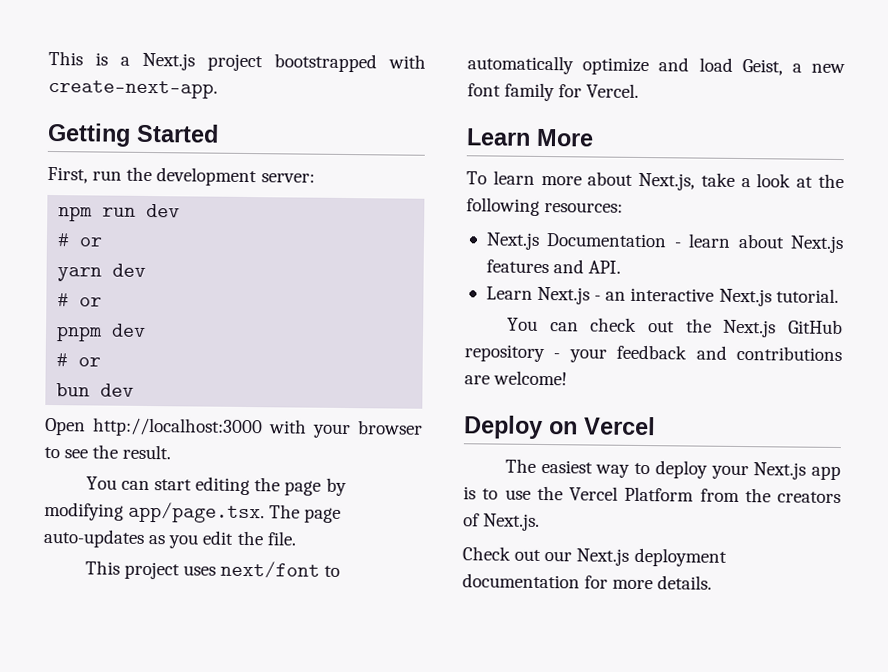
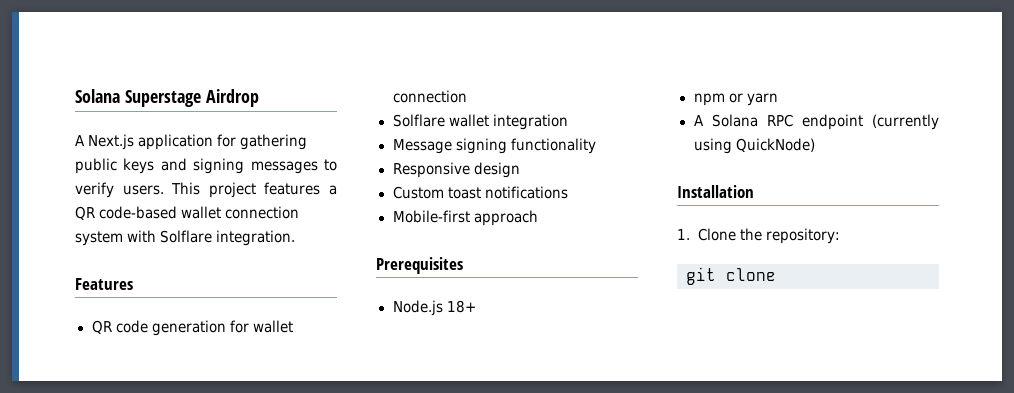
- This is a Next.js project bootstrapped with create-next-app.
- Getting Started
- First, run the development server:
- npm run dev
- # or
- yarn dev
- # or
- pnpm dev
- # or
- bun dev
- Open http://localhost:3000 with your browser to see the result.
- You can start editing the page by modifying app/page.tsx. The page auto-updates as you edit the file.
- This project uses next/font to automatically optimize and load Geist, a new font family for Vercel.
- Learn More
- To learn more about Next.js, take a look at the following resources:
- Next.js Documentation - learn about Next.js features and API.
- Learn Next.js - an interactive Next.js tutorial.
- You can check out the Next.js GitHub repository - your feedback and contributions are welcome!
- Deploy on Vercel
- The easiest way to deploy your Next.js app is to use the Vercel Platform from the creators of Next.js.
- Check out our Next.js deployment documentation for more details.
+ Solana Superstage Airdrop
+ A Next.js application for gathering public keys and signing messages to verify users. This project features a QR code-based wallet connection system with Solflare integration.
+ Features
+ QR code generation for wallet connection
+ Solflare wallet integration
+ Message signing functionality
+ Responsive design
+ Custom toast notifications
+ Mobile-first approach
+ Prerequisites
+ Node.js 18+
+ npm or yarn
+ A Solana RPC endpoint (currently using QuickNode)
+ Installation
+ 1. Clone the repository:
+ git clone

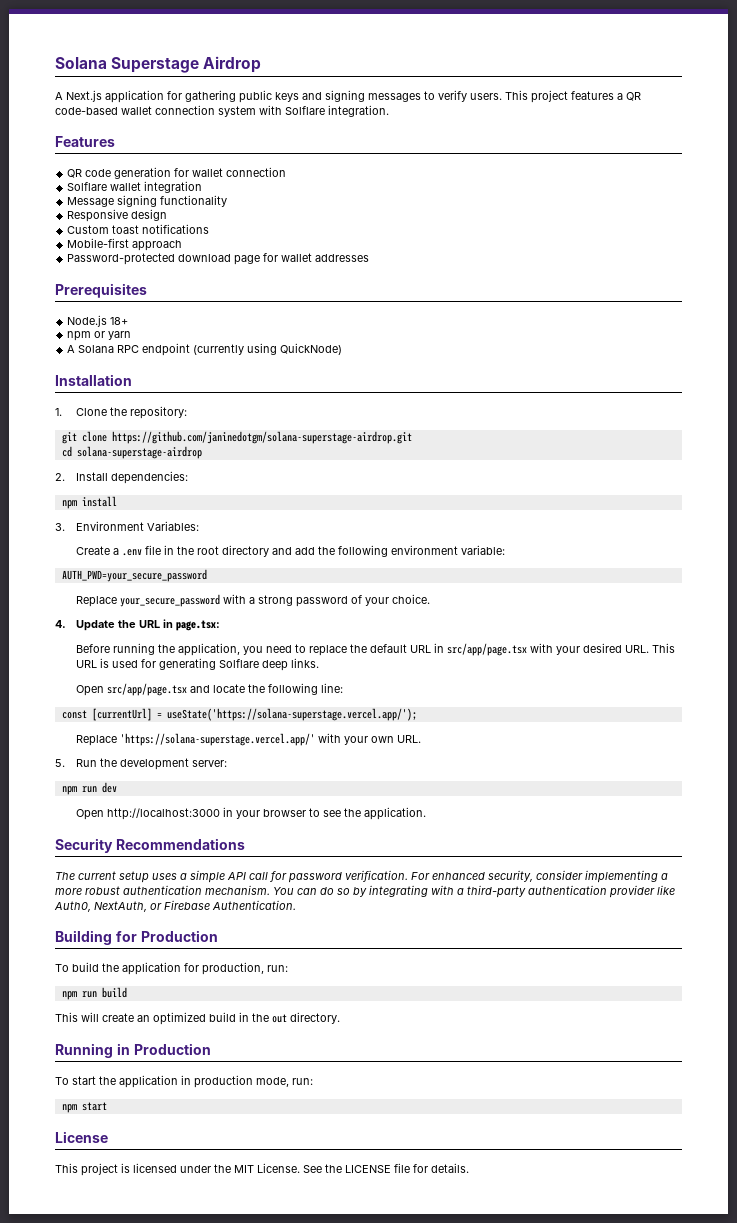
+ Password-protected download page for wallet addresses
- git clone
+ git clone https://github.com/janinedotgm/solana-superstage-airdrop.git
+ cd solana-superstage-airdrop
+ 2. Install dependencies:
+ npm install
+ 3. Environment Variables:
+ Create a .env file in the root directory and add the following environment variable:
+ AUTH_PWD=your_secure_password
+ Replace your_secure_password with a strong password of your choice.
+ 4. Update the URL in page.tsx:
+ Before running the application, you need to replace the default URL in src/app/page.tsx with your desired URL. This URL is used for generating Solflare deep links.
+ Open src/app/page.tsx and locate the following line:
+ const [currentUrl] = useState('https://solana-superstage.vercel.app/');
+ Replace 'https://solana-superstage.vercel.app/' with your own URL.
+ 5. Run the development server:
+ npm run dev
+ Open http://localhost:3000 in your browser to see the application.
+ Security Recommendations
+ The current setup uses a simple API call for password verification. For enhanced security, consider implementing a more robust authentication mechanism. You can do so by integrating with a third-party authentication provider like Auth0, NextAuth, or Firebase Authentication.
+ Building for Production
+ To build the application for production, run:
+ npm run build
+ This will create an optimized build in the out directory.
+ Running in Production
+ To start the application in production mode, run:
+ npm start
+ License
+ This project is licensed under the MIT License. See the LICENSE file for details.

